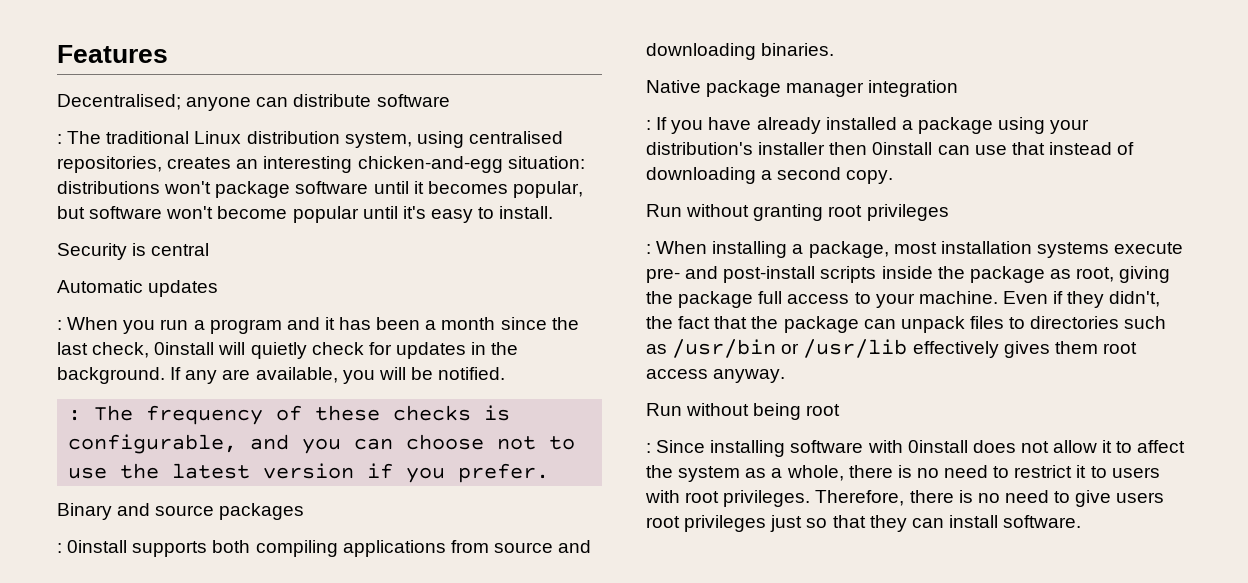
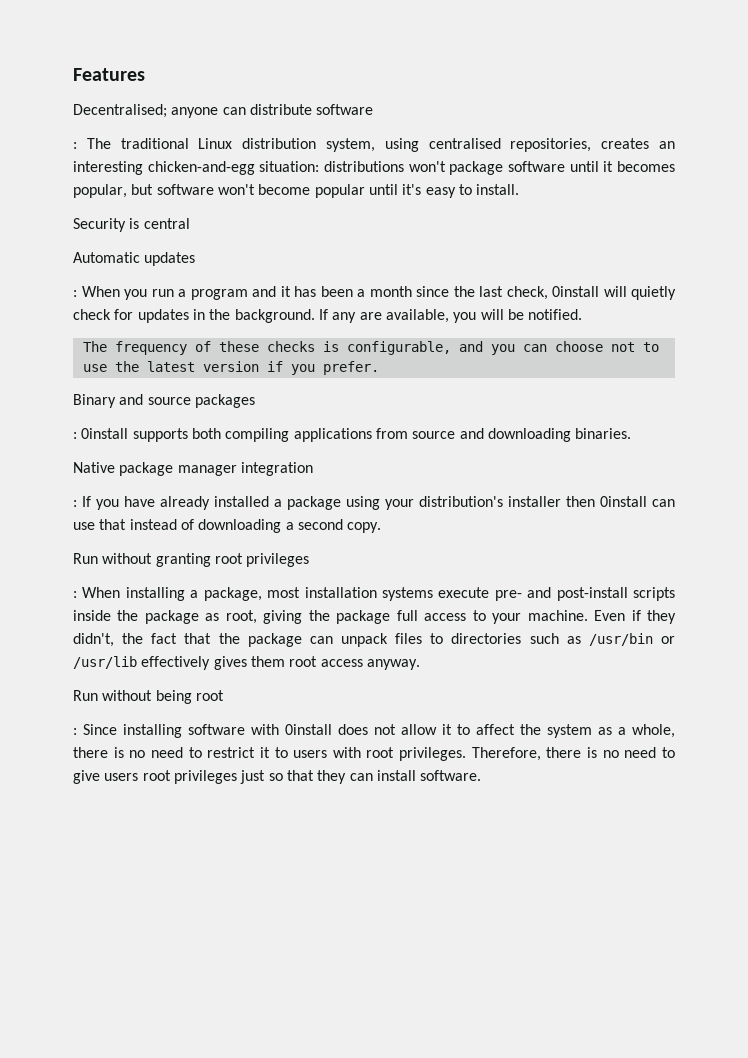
- : The frequency of these checks is configurable, and you can choose not to use the latest version if you prefer.
+ The frequency of these checks is configurable, and you can choose not to use the latest version if you prefer.

